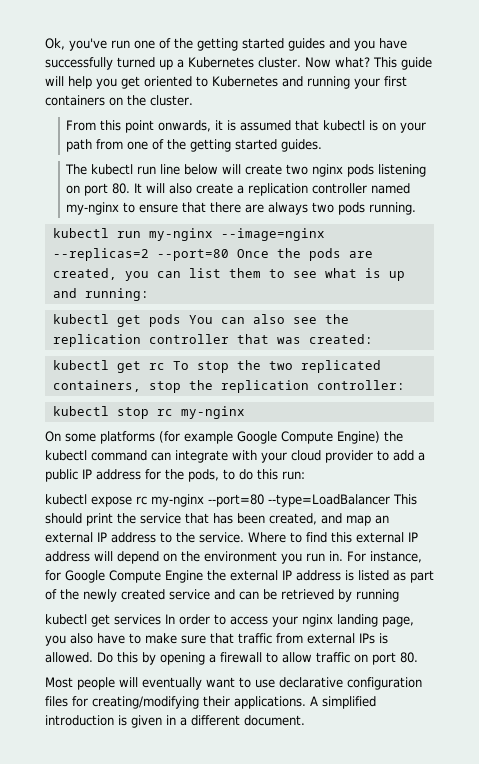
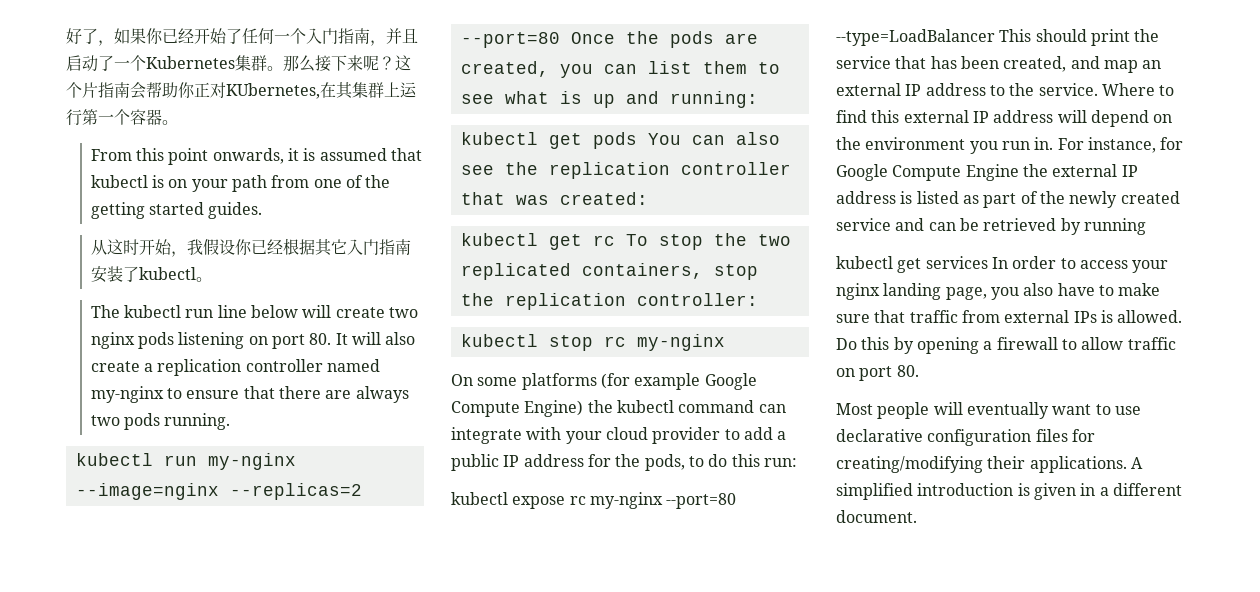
- Ok, you've run one of the getting started guides and you have successfully turned up a Kubernetes cluster. Now what? This guide will help you get oriented to Kubernetes and running your first containers on the cluster.
+ 好了，如果你已经开始了任何一个入门指南，并且启动了一个Kubernetes集群。那么接下来呢？这个片指南会帮助你正对KUbernetes,在其集群上运行第一个容器。
+ 从这时开始，我假设你已经根据其它入门指南安装了kubectl。

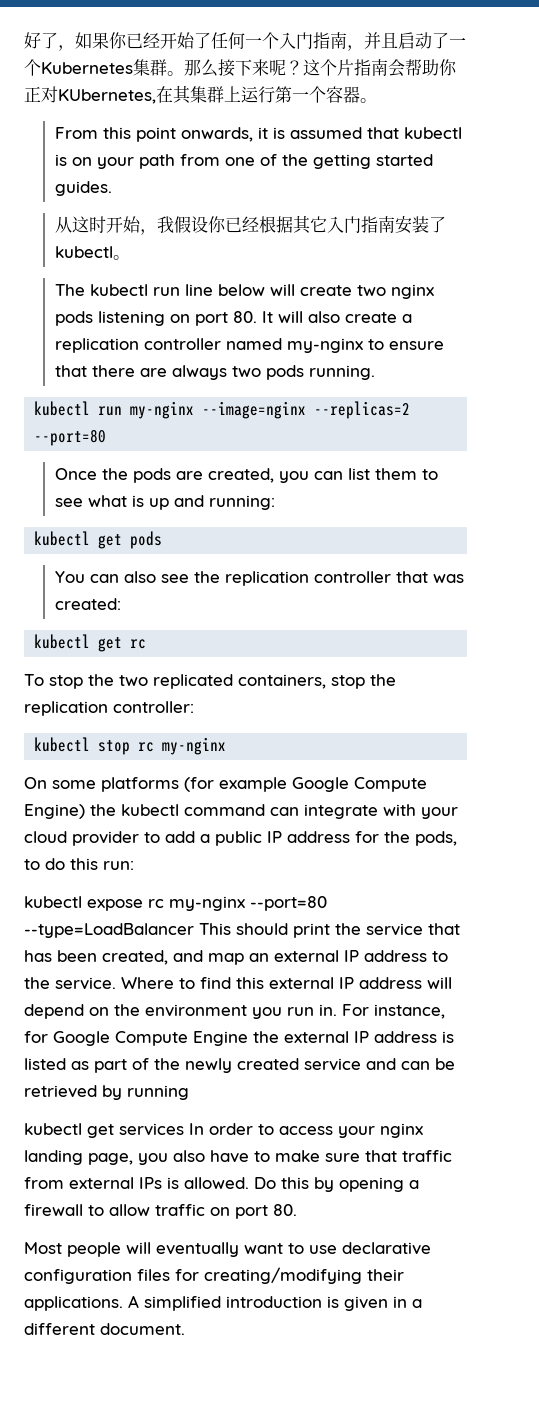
- kubectl run my-nginx --image=nginx --replicas=2 --port=80 Once the pods are created, you can list them to see what is up and running:
+ kubectl run my-nginx --image=nginx --replicas=2 --port=80
+ Once the pods are created, you can list them to see what is up and running:
- kubectl get pods You can also see the replication controller that was created:
+ kubectl get pods
+ You can also see the replication controller that was created:
- kubectl get rc To stop the two replicated containers, stop the replication controller:
+ kubectl get rc
+ To stop the two replicated containers, stop the replication controller:

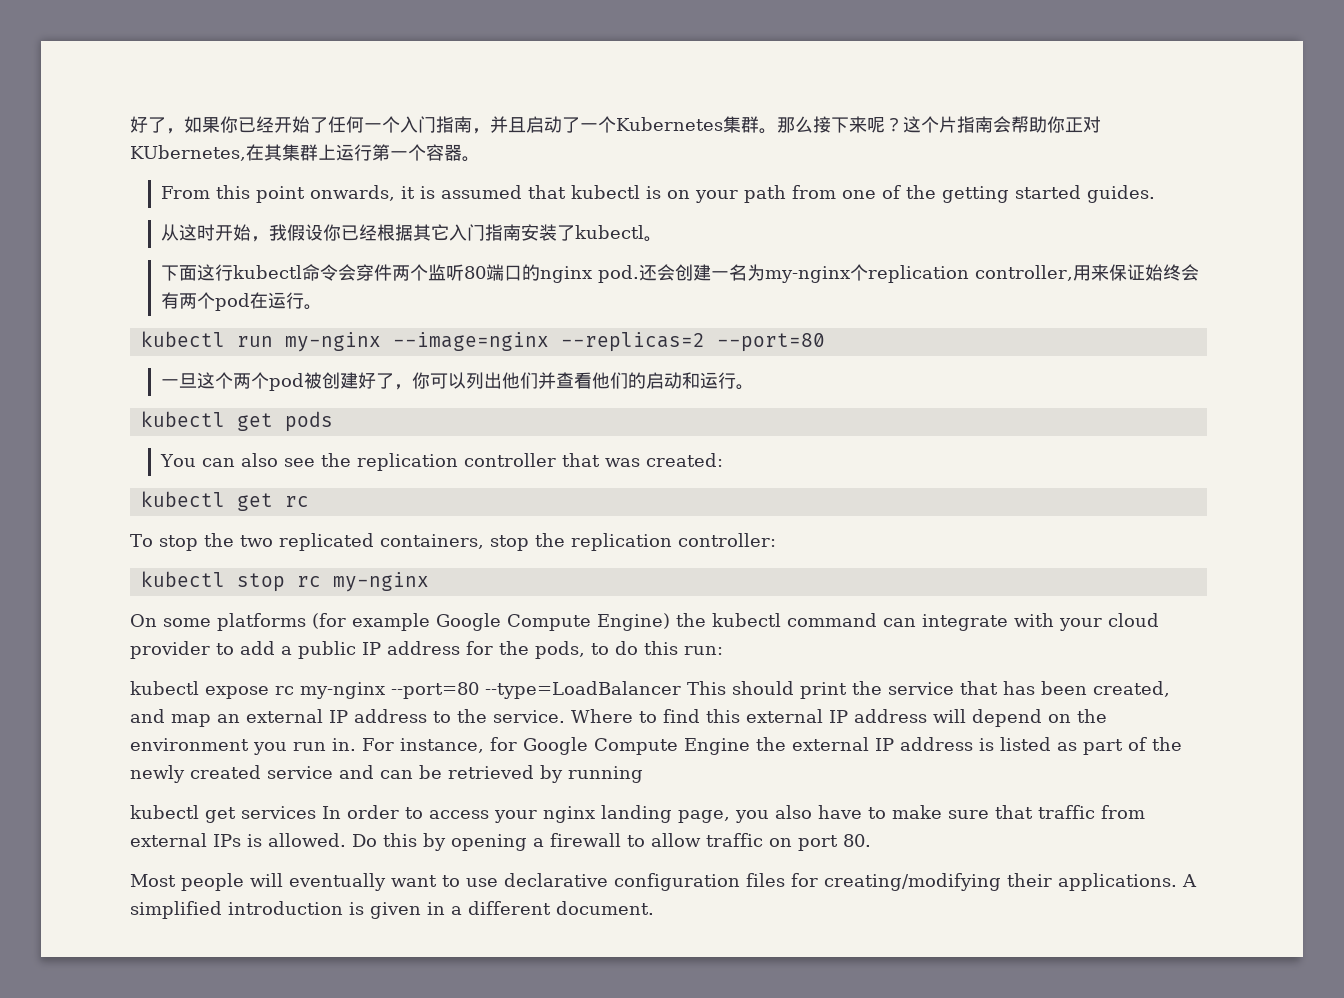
- The kubectl run line below will create two nginx pods listening on port 80. It will also create a replication controller named my-nginx to ensure that there are always two pods running.
+ 下面这行kubectl命令会穿件两个监听80端口的nginx pod.还会创建一名为my-nginx个replication controller,用来保证始终会有两个pod在运行。
- Once the pods are created, you can list them to see what is up and running:
+ 一旦这个两个pod被创建好了，你可以列出他们并查看他们的启动和运行。

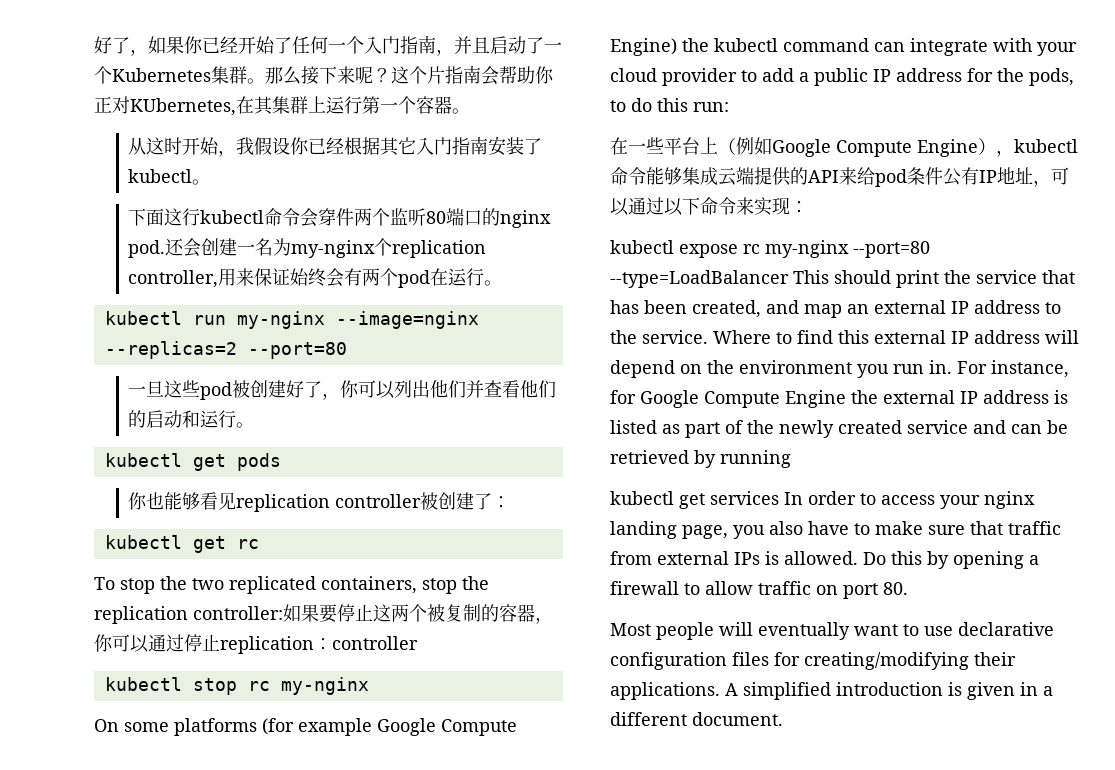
- From this point onwards, it is assumed that kubectl is on your path from one of the getting started guides.
- 一旦这个两个pod被创建好了，你可以列出他们并查看他们的启动和运行。
+ 一旦这些pod被创建好了，你可以列出他们并查看他们的启动和运行。
- You can also see the replication controller that was created:
+ 你也能够看见replication controller被创建了：
- To stop the two replicated containers, stop the replication controller:
+ To stop the two replicated containers, stop the replication controller:如果要停止这两个被复制的容器，你可以通过停止replication：controller
+ 在一些平台上（例如Google Compute Engine），kubectl命令能够集成云端提供的API来给pod条件公有IP地址，可以通过以下命令来实现：

